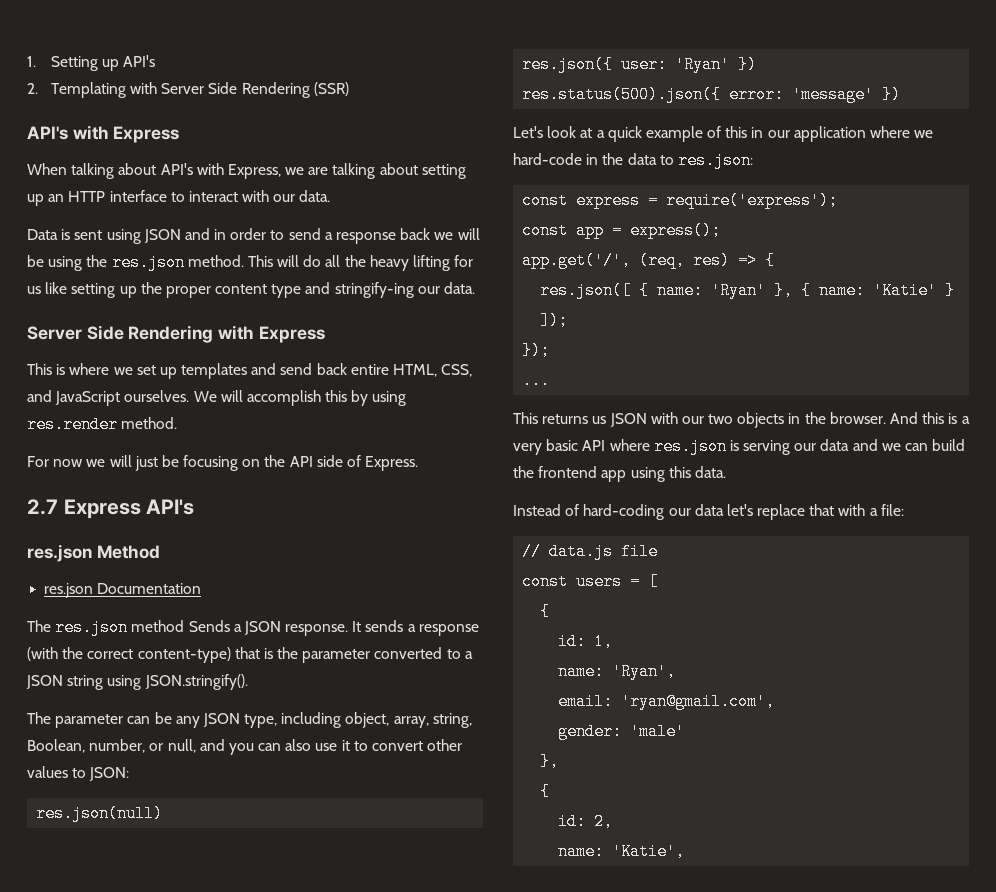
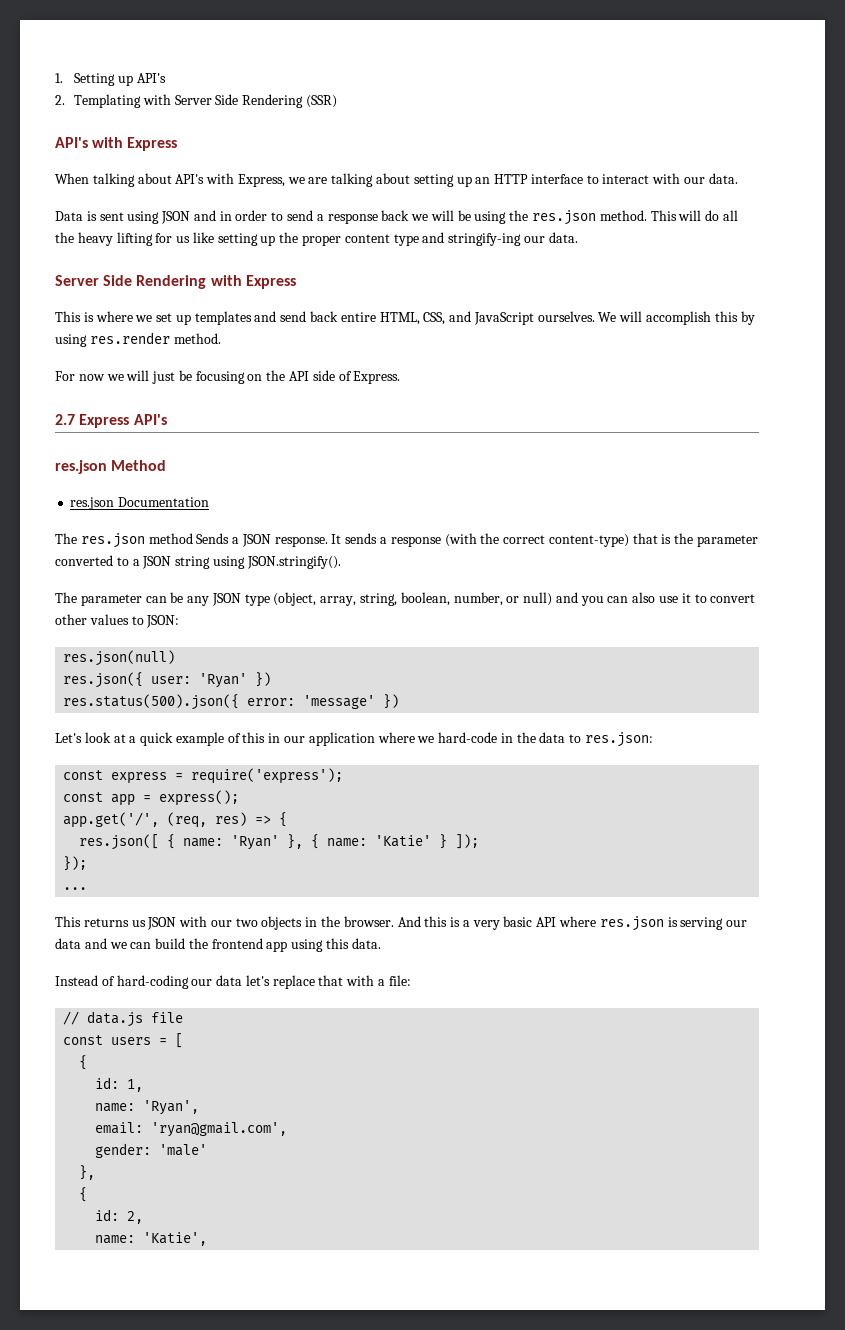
- The parameter can be any JSON type, including object, array, string, Boolean, number, or null, and you can also use it to convert other values to JSON:
+ The parameter can be any JSON type (object, array, string, boolean, number, or null) and you can also use it to convert other values to JSON:

